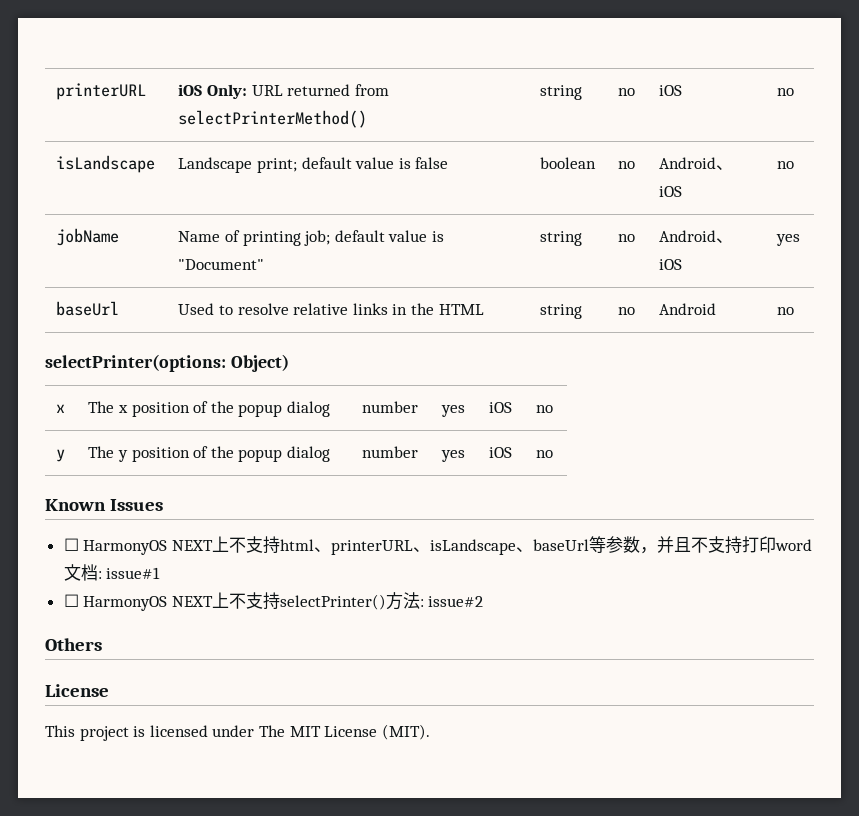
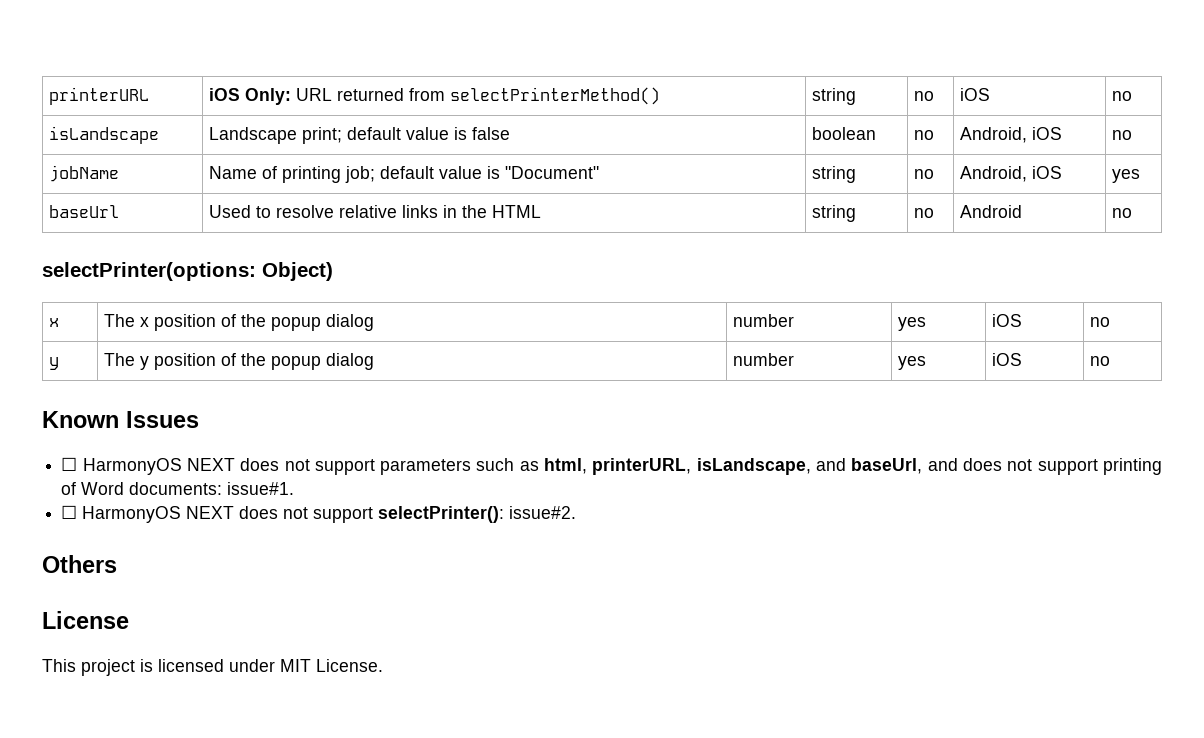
- isLandscape | Landscape print; default value is false | boolean | no | Android、iOS | no
+ isLandscape | Landscape print; default value is false | boolean | no | Android, iOS | no
- jobName | Name of printing job; default value is "Document" | string | no | Android、iOS | yes
+ jobName | Name of printing job; default value is "Document" | string | no | Android, iOS | yes
- ☐ HarmonyOS NEXT上不支持html、printerURL、isLandscape、baseUrl等参数，并且不支持打印word文档: issue#1
- ☐ HarmonyOS NEXT上不支持selectPrinter()方法: issue#2
+ ☐ HarmonyOS NEXT does not support parameters such as html, printerURL, isLandscape, and baseUrl, and does not support printing of Word documents: issue#1.
+ ☐ HarmonyOS NEXT does not support selectPrinter(): issue#2.
- This project is licensed under The MIT License (MIT).
+ This project is licensed under MIT License.

